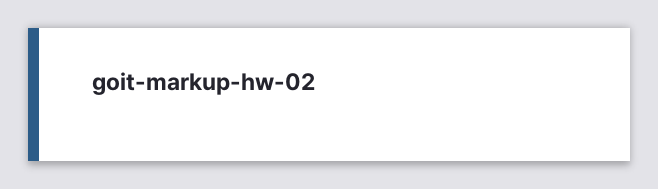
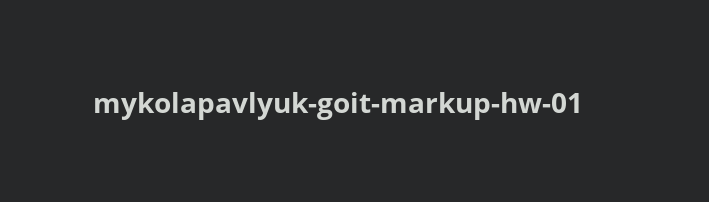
- goit-markup-hw-02
+ mykolapavlyuk-goit-markup-hw-01

